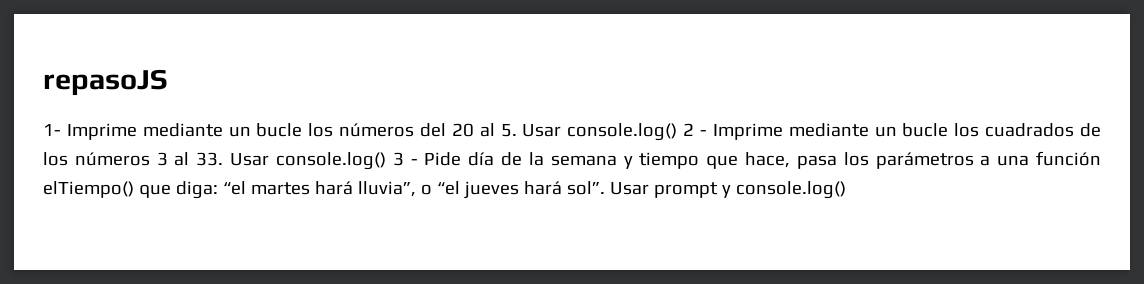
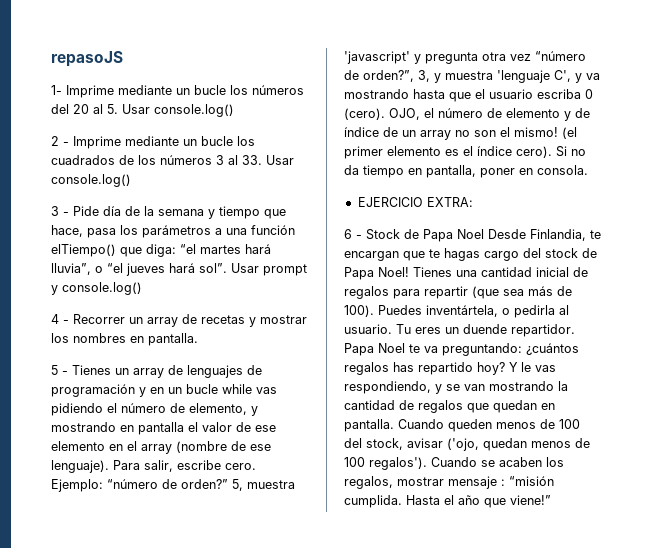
- 1- Imprime mediante un bucle los números del 20 al 5. Usar console.log() 2 - Imprime mediante un bucle los cuadrados de los números 3 al 33. Usar console.log() 3 - Pide día de la semana y tiempo que hace, pasa los parámetros a una función elTiempo() que diga: “el martes hará lluvia”, o “el jueves hará sol”.
+ 1- Imprime mediante un bucle los números del 20 al 5. Usar console.log()
+ 2 - Imprime mediante un bucle los cuadrados de los números 3 al 33. Usar console.log()
+ 3 - Pide día de la semana y tiempo que hace, pasa los parámetros a una función elTiempo() que diga: “el martes hará lluvia”, o “el jueves hará sol”.
+ 4 - Recorrer un array de recetas y mostrar los nombres en pantalla.
+ 5 - Tienes un array de lenguajes de programación y en un bucle while vas pidiendo el número de elemento, y mostrando en pantalla el valor de ese elemento en el array (nombre de ese lenguaje). Para salir, escribe cero. Ejemplo: “número de orden?” 5, muestra 'javascript' y pregunta otra vez “número de orden?”, 3, y muestra 'lenguaje C', y va mostrando hasta que el usuario escriba 0 (cero). OJO, el número de elemento y de índice de un array no son el mismo! (el primer elemento es el índice cero). Si no da tiempo en pantalla, poner en consola.
+ EJERCICIO EXTRA:
+ 6 - Stock de Papa Noel Desde Finlandia, te encargan que te hagas cargo del stock de Papa Noel! Tienes una cantidad inicial de regalos para repartir (que sea más de 100). Puedes inventártela, o pedirla al usuario. Tu eres un duende repartidor. Papa Noel te va preguntando: ¿cuántos regalos has repartido hoy? Y le vas respondiendo, y se van mostrando la cantidad de regalos que quedan en pantalla. Cuando queden menos de 100 del stock, avisar ('ojo, quedan menos de 100 regalos'). Cuando se acaben los regalos, mostrar mensaje : “misión cumplida. Hasta el año que viene!”

